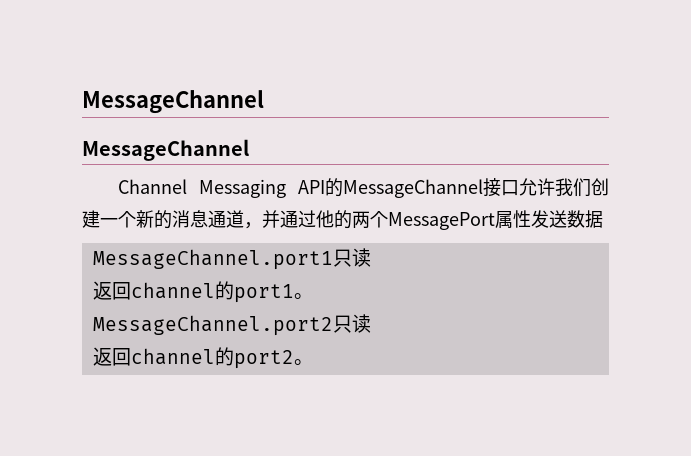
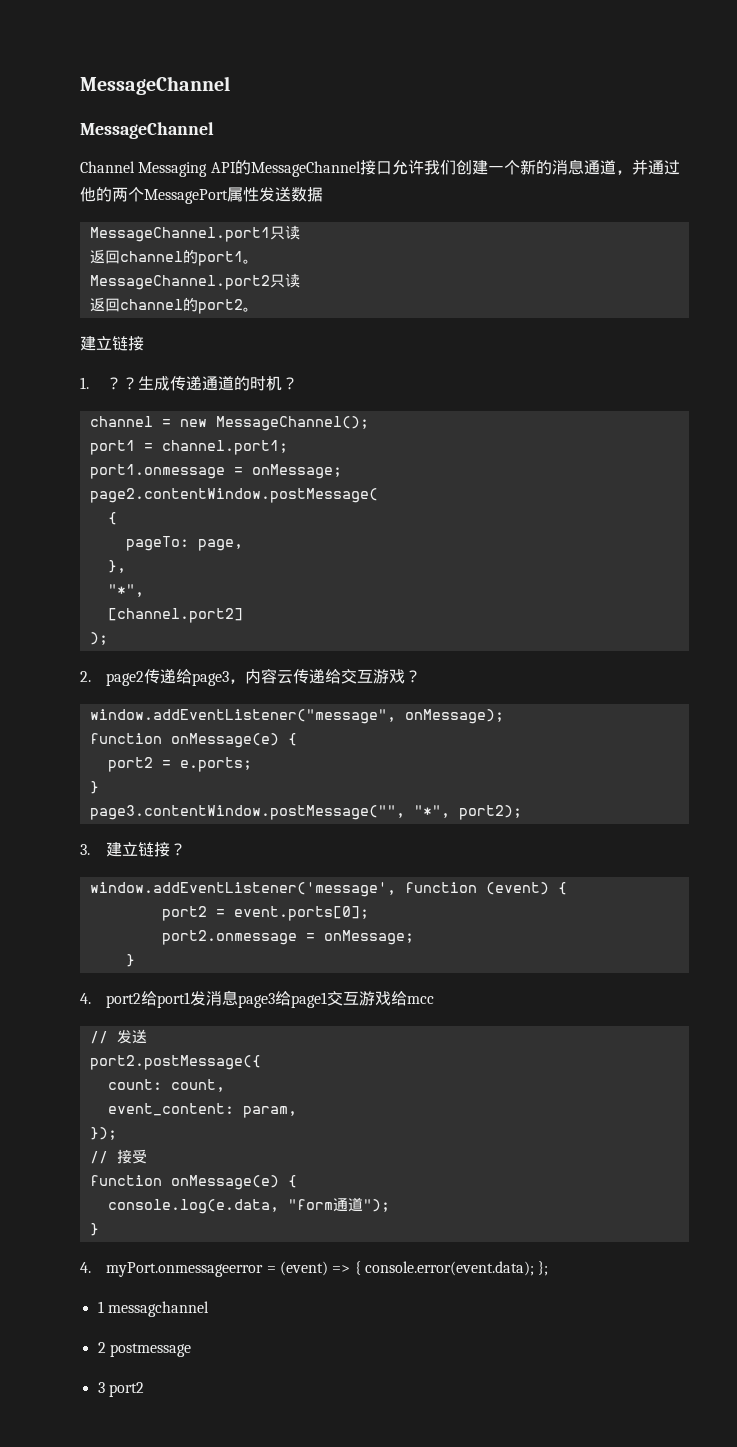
  返回channel的port2。
+ 建立链接
+ 1.？？生成传递通道的时机？
+ channel = new MessageChannel();
+ port1 = channel.port1;
+ port1.onmessage = onMessage;
+ page2.contentWindow.postMessage(
+ {
+ pageTo: page,
+ },
+ "*",
+ [channel.port2]
+ );
+ 2. page2传递给page3，内容云传递给交互游戏？
+ window.addEventListener("message", onMessage);
+ function onMessage(e) {
+ port2 = e.ports;
+ }
+ page3.contentWindow.postMessage("", "*", port2);
+ 3.建立链接？
+ window.addEventListener('message', function (event) {
+ port2 = event.ports[0];
+ port2.onmessage = onMessage;
+ }
+ 4. port2给port1发消息page3给page1交互游戏给mcc
+ // 发送
+ port2.postMessage({
+ count: count,
+ event_content: param,
+ });
+ // 接受
+ function onMessage(e) {
+ console.log(e.data, "form通道");
+ }
+ 4. myPort.onmessageerror = (event) => { console.error(event.data); };
+ 1 messagchannel
+ 2 postmessage
+ 3 port2

